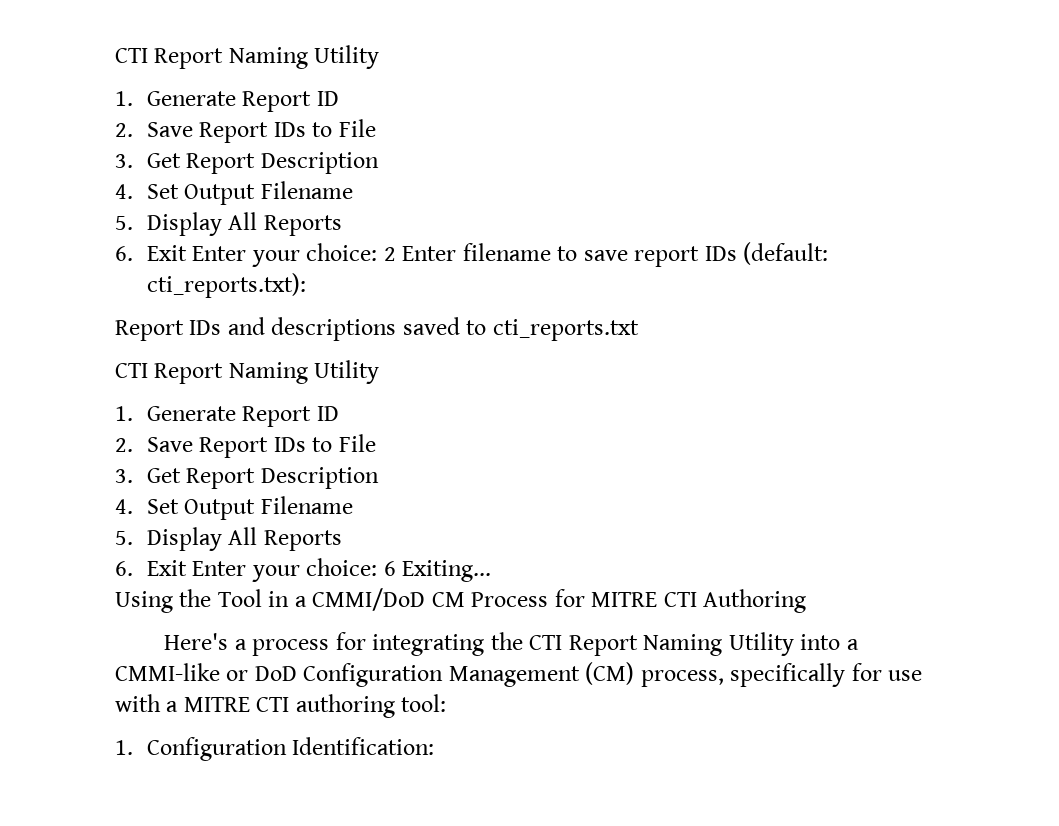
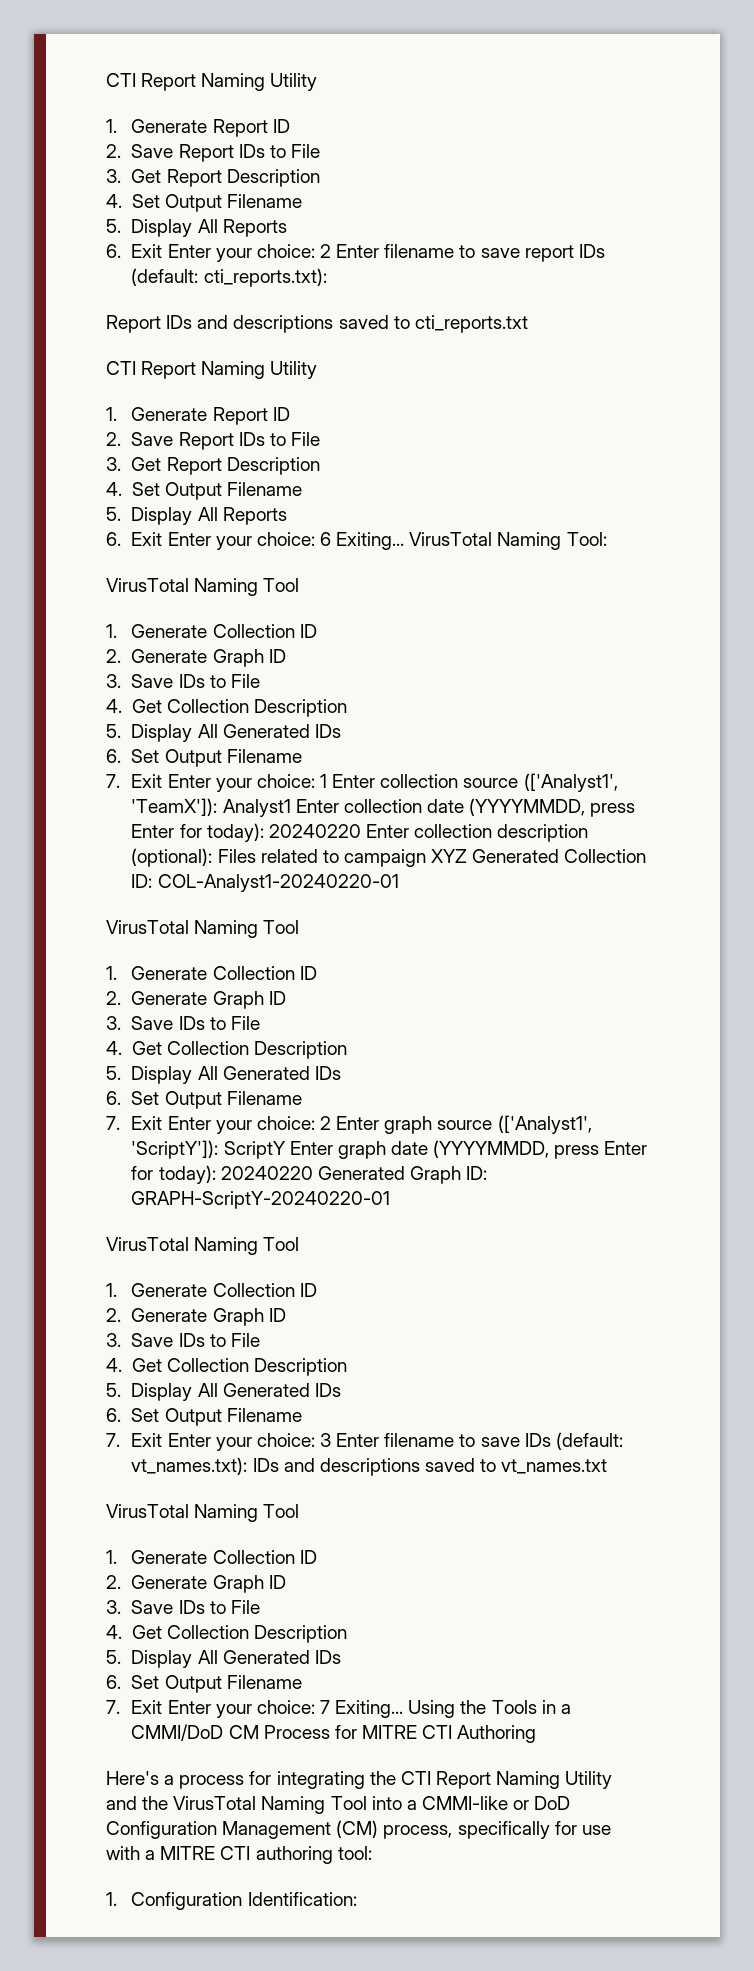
- 6. Exit Enter your choice: 6 Exiting...
- Using the Tool in a CMMI/DoD CM Process for MITRE CTI Authoring
+ 6. Exit Enter your choice: 6 Exiting... VirusTotal Naming Tool:
+ VirusTotal Naming Tool
+ 1. Generate Collection ID
+ 2. Generate Graph ID
+ 3. Save IDs to File
+ 4. Get Collection Description
+ 5. Display All Generated IDs
+ 6. Set Output Filename
+ 7. Exit Enter your choice: 1 Enter collection source (['Analyst1', 'TeamX']): Analyst1 Enter collection date (YYYYMMDD, press Enter for today): 20240220 Enter collection description (optional): Files related to campaign XYZ Generated Collection ID: COL-Analyst1-20240220-01
+ VirusTotal Naming Tool
+ 1. Generate Collection ID
+ 2. Generate Graph ID
+ 3. Save IDs to File
+ 4. Get Collection Description
+ 5. Display All Generated IDs
+ 6. Set Output Filename
+ 7. Exit Enter your choice: 2 Enter graph source (['Analyst1', 'ScriptY']): ScriptY Enter graph date (YYYYMMDD, press Enter for today): 20240220 Generated Graph ID: GRAPH-ScriptY-20240220-01
+ VirusTotal Naming Tool
+ 1. Generate Collection ID
+ 2. Generate Graph ID
+ 3. Save IDs to File
+ 4. Get Collection Description
+ 5. Display All Generated IDs
+ 6. Set Output Filename
+ 7. Exit Enter your choice: 3 Enter filename to save IDs (default: vt_names.txt): IDs and descriptions saved to vt_names.txt
+ VirusTotal Naming Tool
+ 1. Generate Collection ID
+ 2. Generate Graph ID
+ 3. Save IDs to File
+ 4. Get Collection Description
+ 5. Display All Generated IDs
+ 6. Set Output Filename
+ 7. Exit Enter your choice: 7 Exiting... Using the Tools in a CMMI/DoD CM Process for MITRE CTI Authoring
- Here's a process for integrating the CTI Report Naming Utility into a CMMI-like or DoD Configuration Management (CM) process, specifically for use with a MITRE CTI authoring tool:
+ Here's a process for integrating the CTI Report Naming Utility and the VirusTotal Naming Tool into a CMMI-like or DoD Configuration Management (CM) process, specifically for use with a MITRE CTI authoring tool:

